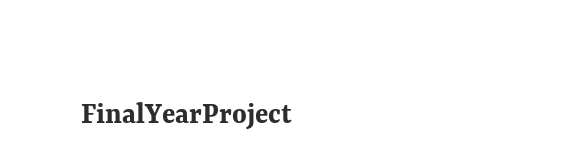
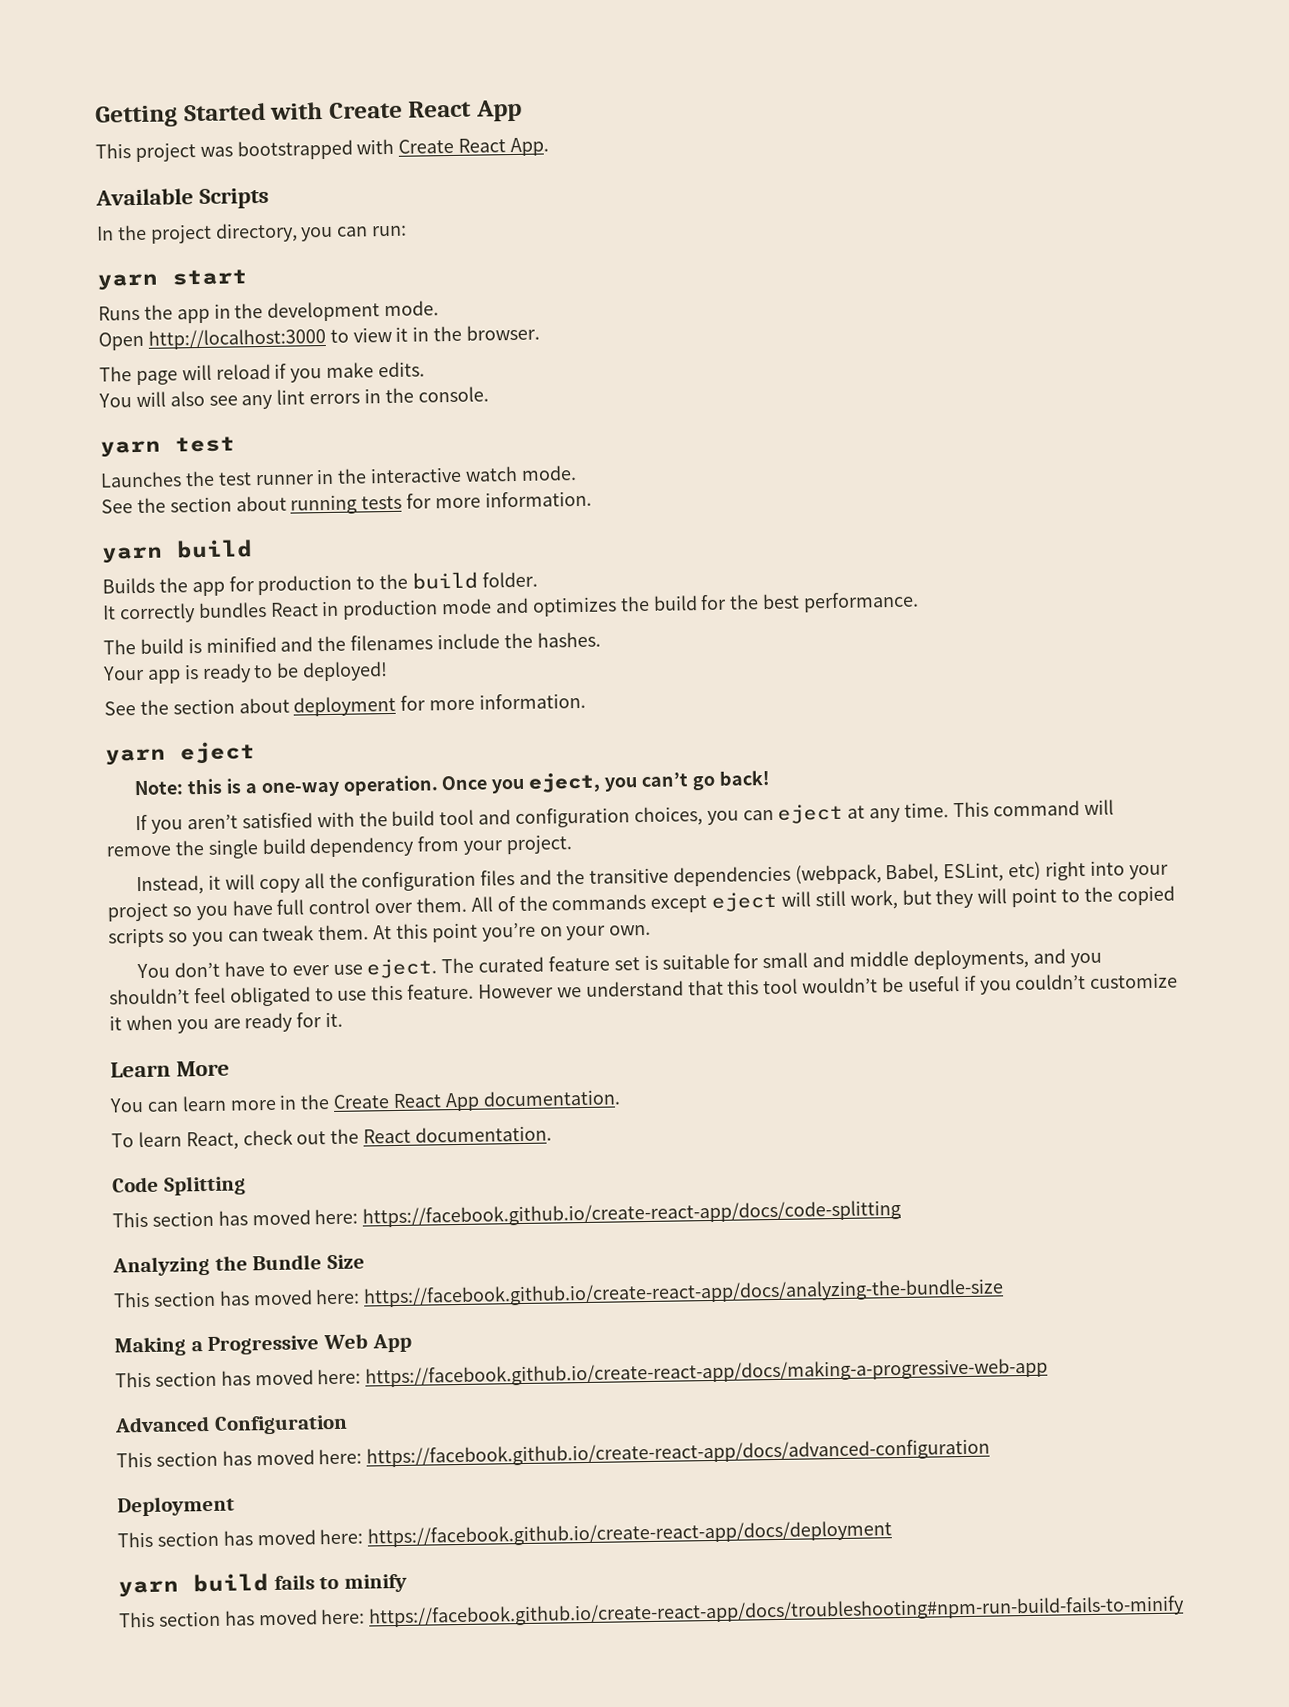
- FinalYearProject
+ Getting Started with Create React App
+ This project was bootstrapped with Create React App.
+ Available Scripts
+ In the project directory, you can run:
+ yarn start
+ Runs the app in the development mode.
+ Open http://localhost:3000 to view it in the browser.
+ The page will reload if you make edits.
+ You will also see any lint errors in the console.
+ yarn test
+ Launches the test runner in the interactive watch mode.
+ See the section about running tests for more information.
+ yarn build
+ Builds the app for production to the build folder.
+ It correctly bundles React in production mode and optimizes the build for the best performance.
+ The build is minified and the filenames include the hashes.
+ Your app is ready to be deployed!
+ See the section about deployment for more information.
+ yarn eject
+ Note: this is a one-way operation. Once you eject, you can’t go back!
+ If you aren’t satisfied with the build tool and configuration choices, you can eject at any time. This command will remove the single build dependency from your project.
+ Instead, it will copy all the configuration files and the transitive dependencies (webpack, Babel, ESLint, etc) right into your project so you have full control over them. All of the commands except eject will still work, but they will point to the copied scripts so you can tweak them. At this point you’re on your own.
+ You don’t have to ever use eject. The curated feature set is suitable for small and middle deployments, and you shouldn’t feel obligated to use this feature. However we understand that this tool wouldn’t be useful if you couldn’t customize it when you are ready for it.
+ Learn More
+ You can learn more in the Create React App documentation.
+ To learn React, check out the React documentation.
+ Code Splitting
+ This section has moved here: https://facebook.github.io/create-react-app/docs/code-splitting
+ Analyzing the Bundle Size
+ This section has moved here: https://facebook.github.io/create-react-app/docs/analyzing-the-bundle-size
+ Making a Progressive Web App
+ This section has moved here: https://facebook.github.io/create-react-app/docs/making-a-progressive-web-app
+ Advanced Configuration
+ This section has moved here: https://facebook.github.io/create-react-app/docs/advanced-configuration
+ Deployment
+ This section has moved here: https://facebook.github.io/create-react-app/docs/deployment
+ yarn build fails to minify
+ This section has moved here: https://facebook.github.io/create-react-app/docs/troubleshooting#npm-run-build-fails-to-minify

